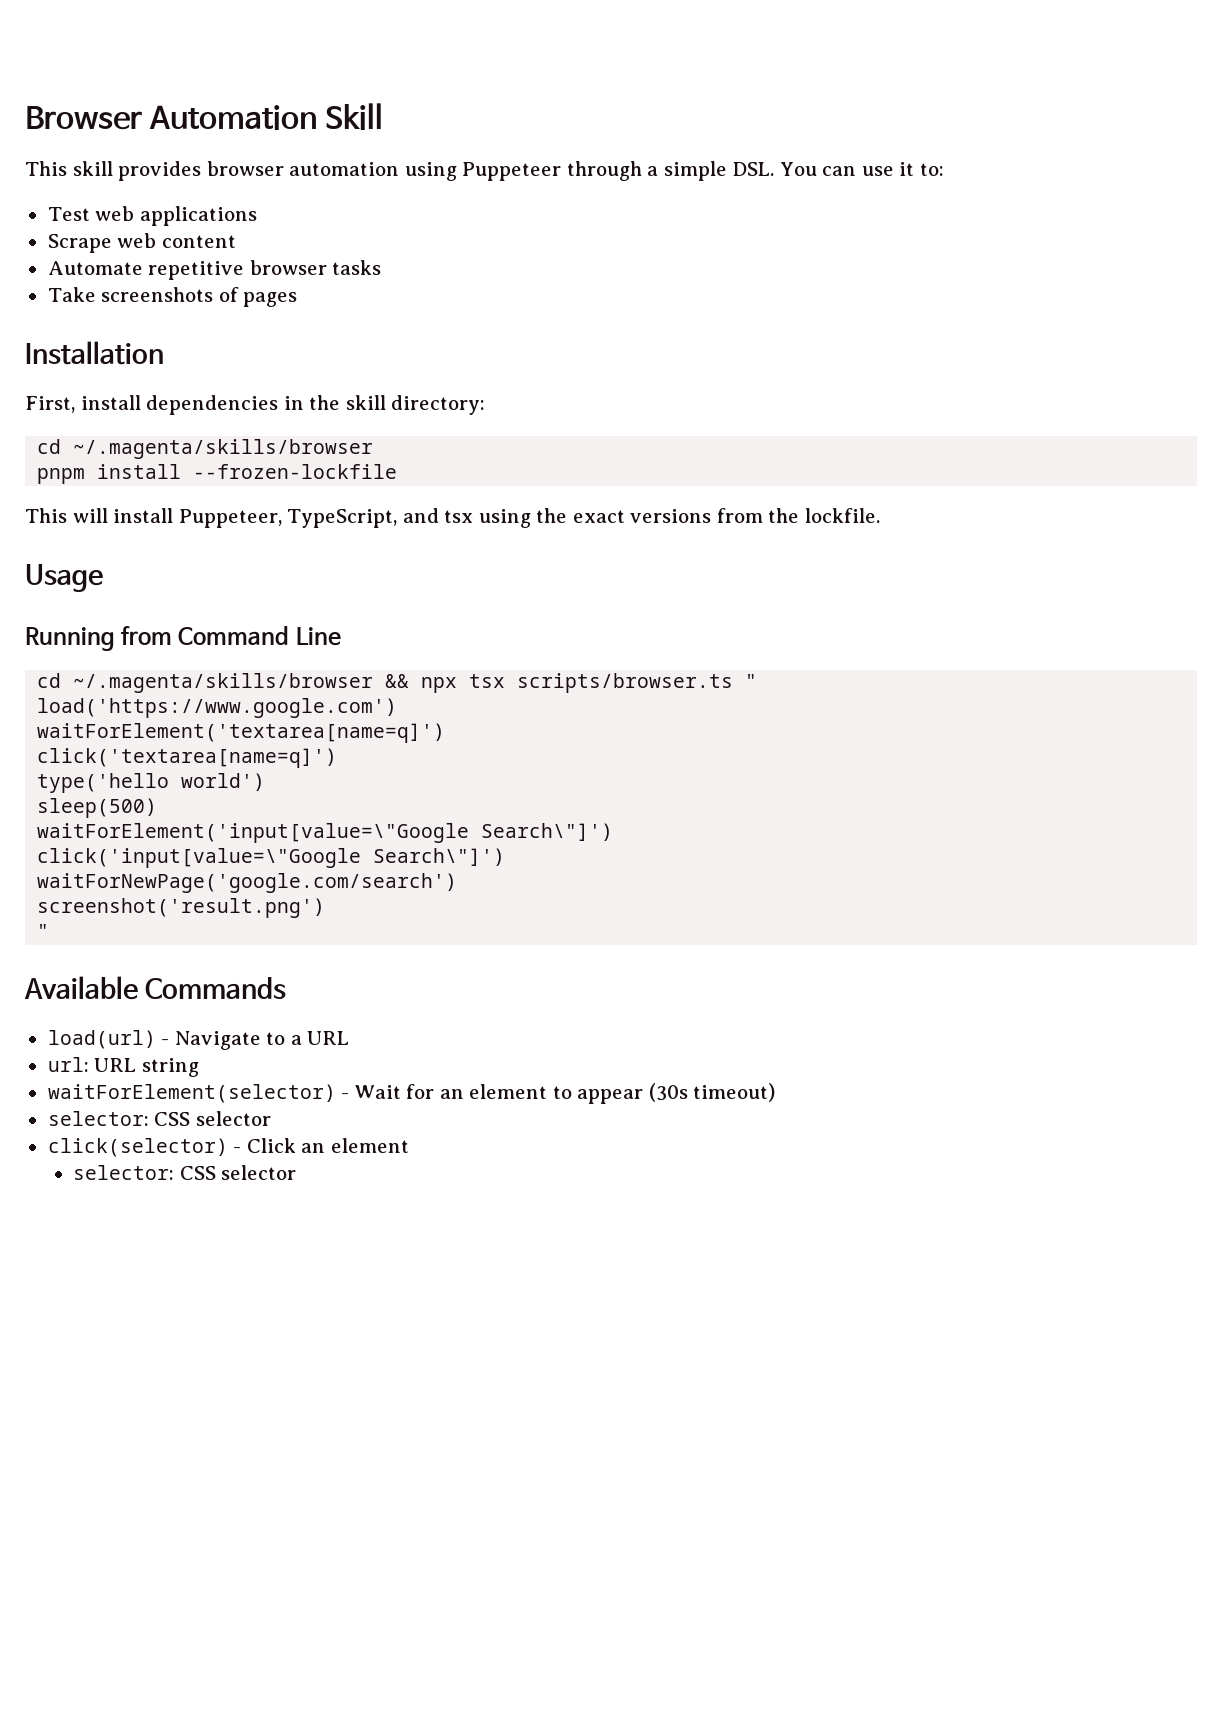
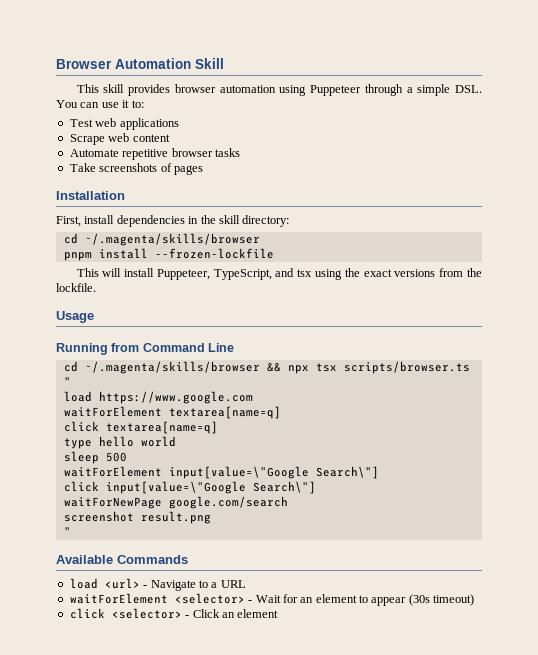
- load('https://www.google.com')
- waitForElement('textarea[name=q]')
- click('textarea[name=q]')
- type('hello world')
- sleep(500)
- waitForElement('input[value=\"Google Search\"]')
- click('input[value=\"Google Search\"]')
- waitForNewPage('google.com/search')
- screenshot('result.png')
+ load https://www.google.com
+ waitForElement textarea[name=q]
+ click textarea[name=q]
+ type hello world
+ sleep 500
+ waitForElement input[value=\"Google Search\"]
+ click input[value=\"Google Search\"]
+ waitForNewPage google.com/search
+ screenshot result.png
- load(url) - Navigate to a URL
+ load <url> - Navigate to a URL
- url: URL string
- waitForElement(selector) - Wait for an element to appear (30s timeout)
- selector: CSS selector
- click(selector) - Click an element
- selector: CSS selector
+ waitForElement <selector> - Wait for an element to appear (30s timeout)
+ click <selector> - Click an element

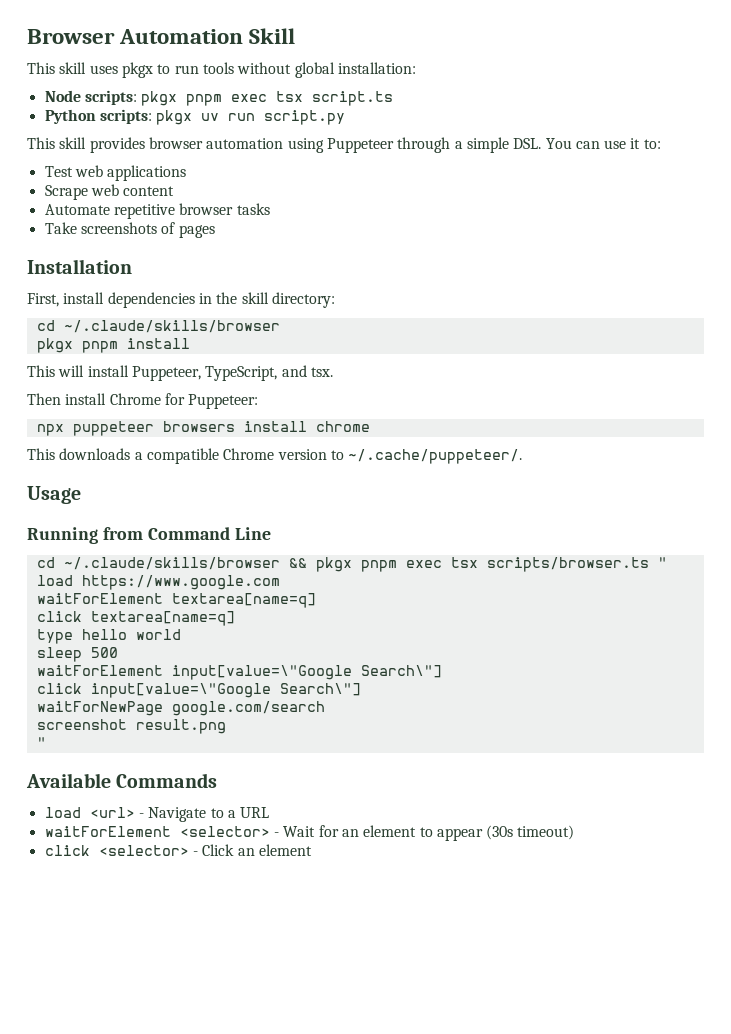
+ This skill uses pkgx to run tools without global installation:
+ Node scripts: pkgx pnpm exec tsx script.ts
+ Python scripts: pkgx uv run script.py
  First, install dependencies in the skill directory:
- cd ~/.magenta/skills/browser
- pnpm install --frozen-lockfile
+ cd ~/.claude/skills/browser
+ pkgx pnpm install
- This will install Puppeteer, TypeScript, and tsx using the exact versions from the lockfile.
+ This will install Puppeteer, TypeScript, and tsx.
+ Then install Chrome for Puppeteer:
+ npx puppeteer browsers install chrome
+ This downloads a compatible Chrome version to ~/.cache/puppeteer/.
- cd ~/.magenta/skills/browser && npx tsx scripts/browser.ts "
+ cd ~/.claude/skills/browser && pkgx pnpm exec tsx scripts/browser.ts "

